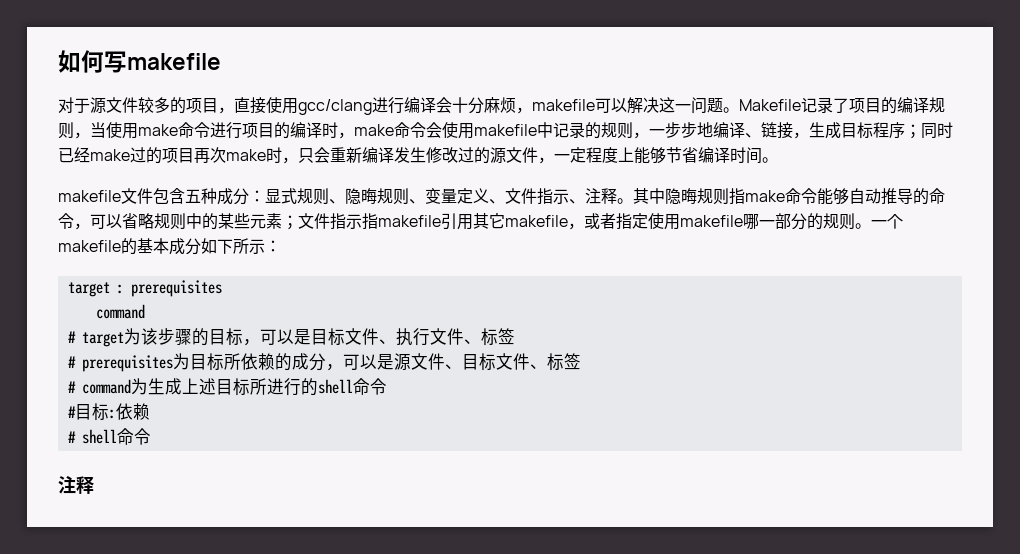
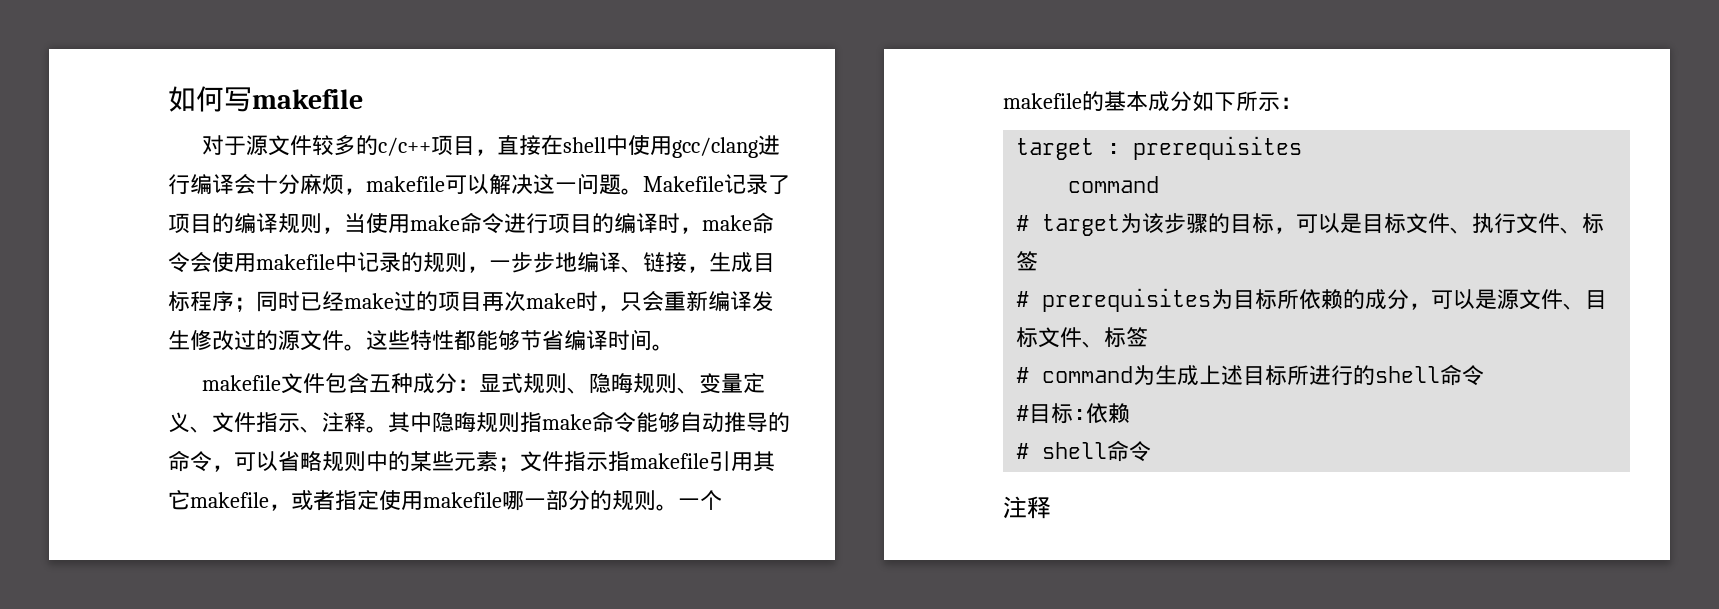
- 对于源文件较多的项目，直接使用gcc/clang进行编译会十分麻烦，makefile可以解决这一问题。
+ 对于源文件较多的c/c++项目，直接在shell中使用gcc/clang进行编译会十分麻烦，makefile可以解决这一问题。
- Makefile记录了项目的编译规则，当使用make命令进行项目的编译时，make命令会使用makefile中记录的规则，一步步地编译、链接，生成目标程序；同时已经make过的项目再次make时，只会重新编译发生修改过的源文件，一定程度上能够节省编译时间。
+ Makefile记录了项目的编译规则，当使用make命令进行项目的编译时，make命令会使用makefile中记录的规则，一步步地编译、链接，生成目标程序；同时已经make过的项目再次make时，只会重新编译发生修改过的源文件。这些特性都能够节省编译时间。

